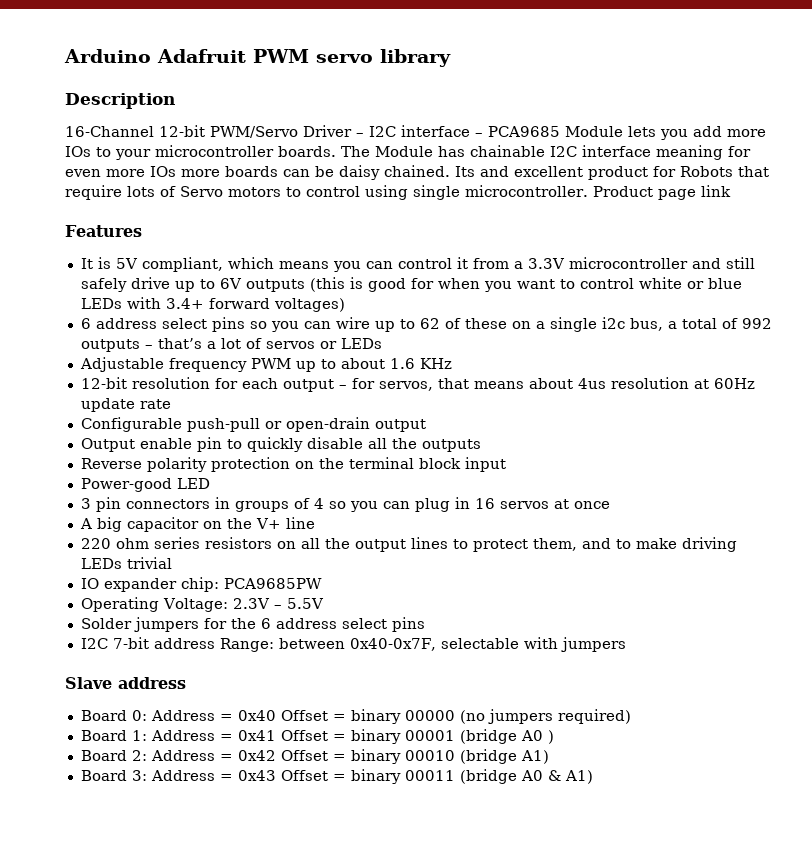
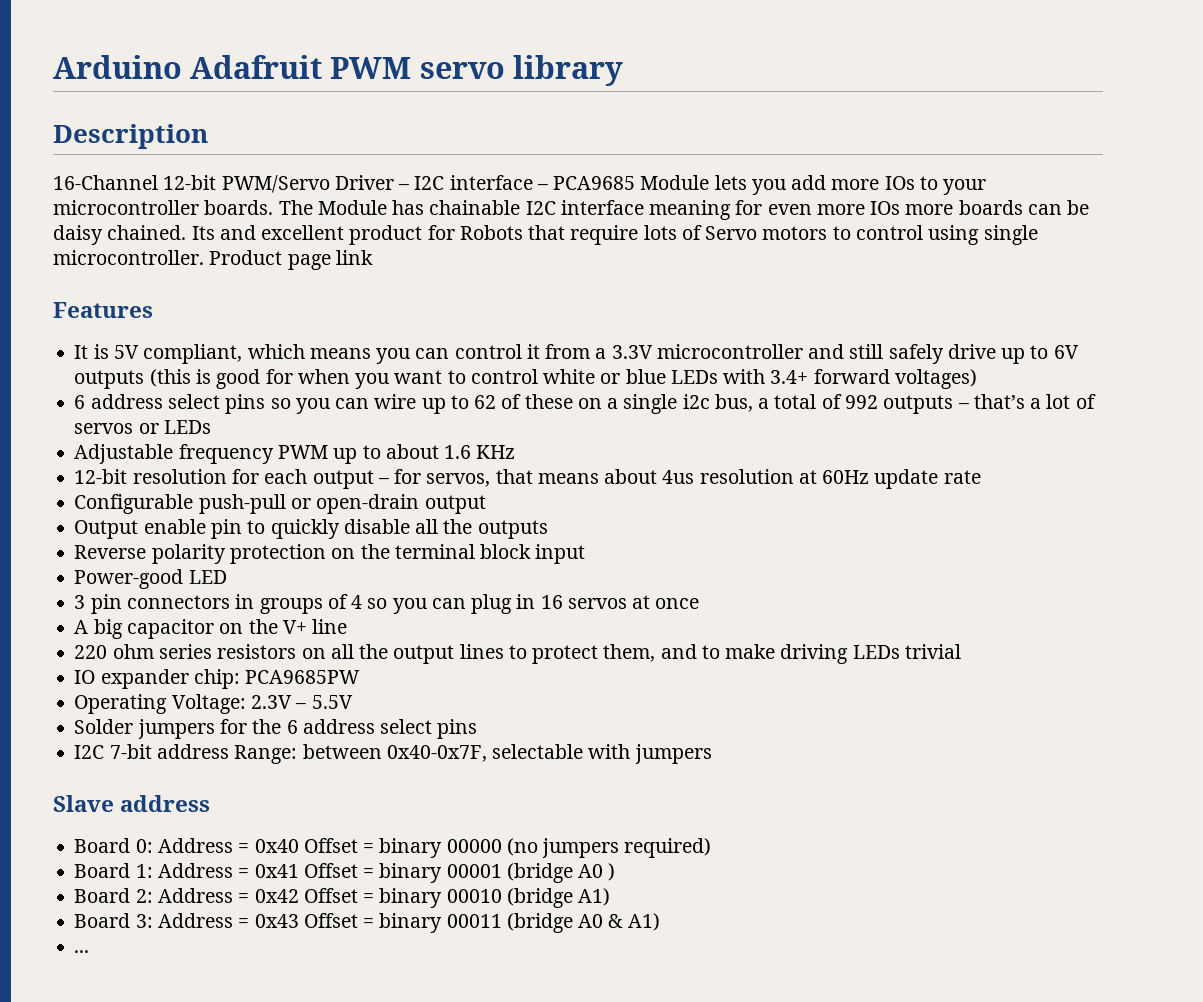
+ ...

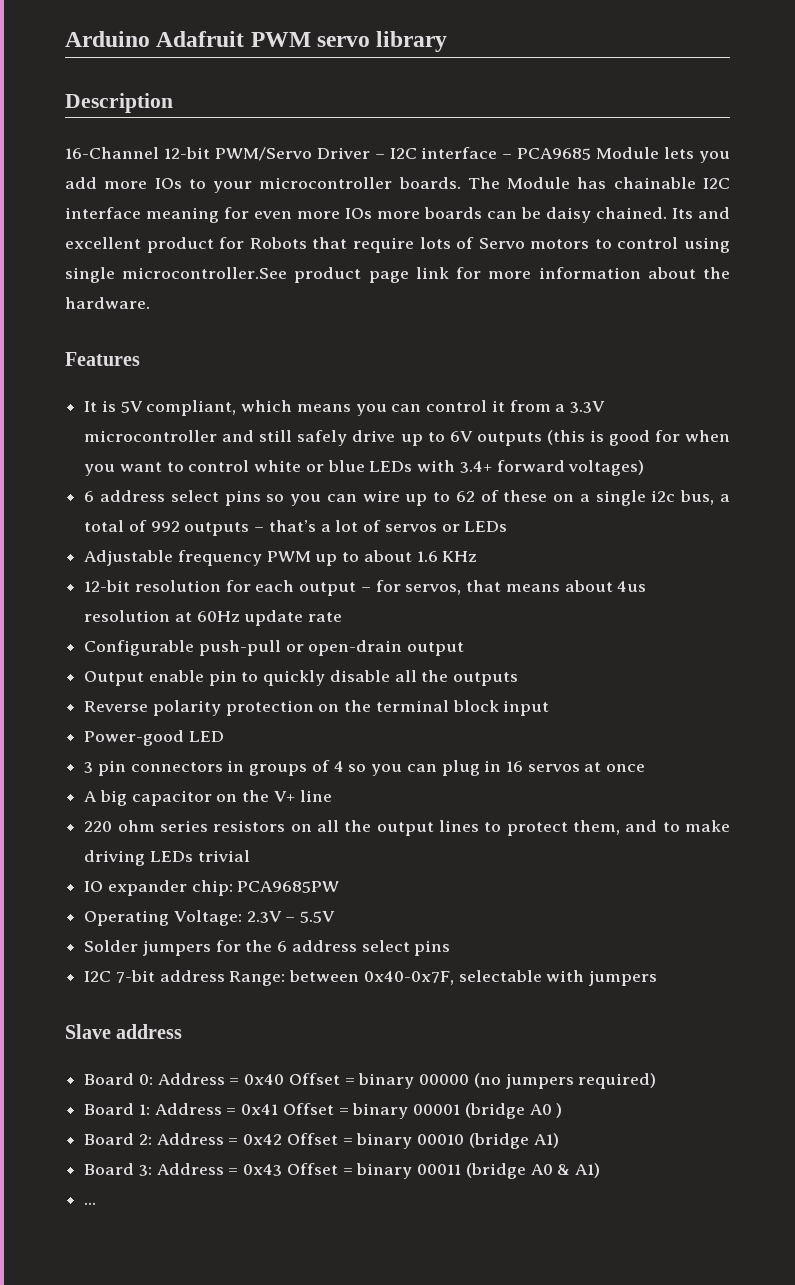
- Its and excellent product for Robots that require lots of Servo motors to control using single microcontroller. Product page link
+ Its and excellent product for Robots that require lots of Servo motors to control using single microcontroller.See product page link for more information about the hardware.

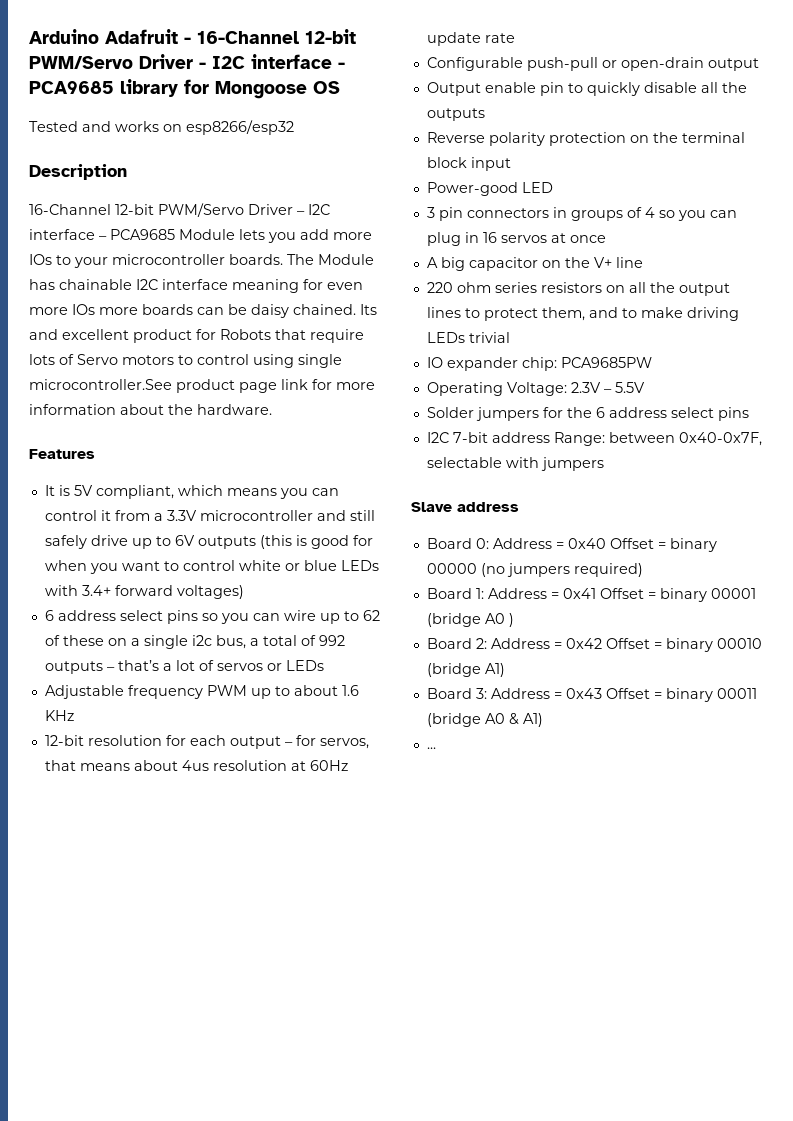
- Arduino Adafruit PWM servo library
+ Arduino Adafruit - 16-Channel 12-bit PWM/Servo Driver - I2C interface - PCA9685 library for Mongoose OS
+ Tested and works on esp8266/esp32

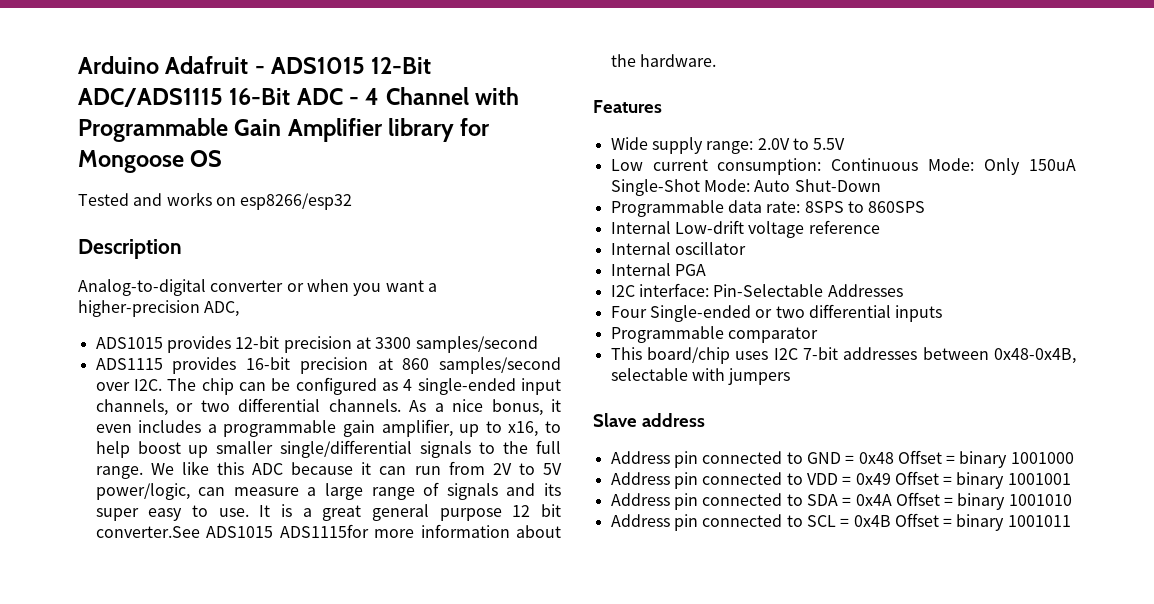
- Arduino Adafruit - 16-Channel 12-bit PWM/Servo Driver - I2C interface - PCA9685 library for Mongoose OS
+ Arduino Adafruit - ADS1015 12-Bit ADC/ADS1115 16-Bit ADC - 4 Channel with Programmable Gain Amplifier library for Mongoose OS
- 16-Channel 12-bit PWM/Servo Driver – I2C interface – PCA9685 Module lets you add more IOs to your microcontroller boards. The Module has chainable I2C interface meaning for even more IOs more boards can be daisy chained. Its and excellent product for Robots that require lots of Servo motors to control using single microcontroller.See product page link for more information about the hardware.
+ Analog-to-digital converter or when you want a higher-precision ADC,
+ ADS1015 provides 12-bit precision at 3300 samples/second
+ ADS1115 provides 16-bit precision at 860 samples/second over I2C. The chip can be configured as 4 single-ended input channels, or two differential channels. As a nice bonus, it even includes a programmable gain amplifier, up to x16, to help boost up smaller single/differential signals to the full range. We like this ADC because it can run from 2V to 5V power/logic, can measure a large range of signals and its super easy to use. It is a great general purpose 12 bit converter.See ADS1015 ADS1115for more information about the hardware.
- It is 5V compliant, which means you can control it from a 3.3V microcontroller and still safely drive up to 6V outputs (this is good for when you want to control white or blue LEDs with 3.4+ forward voltages)
- 6 address select pins so you can wire up to 62 of these on a single i2c bus, a total of 992 outputs – that’s a lot of servos or LEDs
- Adjustable frequency PWM up to about 1.6 KHz
- 12-bit resolution for each output – for servos, that means about 4us resolution at 60Hz update rate
- Configurable push-pull or open-drain output
- Output enable pin to quickly disable all the outputs
- Reverse polarity protection on the terminal block input
- Power-good LED
- 3 pin connectors in groups of 4 so you can plug in 16 servos at once
- A big capacitor on the V+ line
- 220 ohm series resistors on all the output lines to protect them, and to make driving LEDs trivial
- IO expander chip: PCA9685PW
- Operating Voltage: 2.3V – 5.5V
- Solder jumpers for the 6 address select pins
- I2C 7-bit address Range: between 0x40-0x7F, selectable with jumpers
+ Wide supply range: 2.0V to 5.5V
+ Low current consumption: Continuous Mode: Only 150uA Single-Shot Mode: Auto Shut-Down
+ Programmable data rate: 8SPS to 860SPS
+ Internal Low-drift voltage reference
+ Internal oscillator
+ Internal PGA
+ I2C interface: Pin-Selectable Addresses
+ Four Single-ended or two differential inputs
+ Programmable comparator
+ This board/chip uses I2C 7-bit addresses between 0x48-0x4B, selectable with jumpers
- Board 0: Address = 0x40 Offset = binary 00000 (no jumpers required)
- Board 1: Address = 0x41 Offset = binary 00001 (bridge A0 )
- Board 2: Address = 0x42 Offset = binary 00010 (bridge A1)
- Board 3: Address = 0x43 Offset = binary 00011 (bridge A0 & A1)
- ...
+ Address pin connected to GND = 0x48 Offset = binary 1001000
+ Address pin connected to VDD = 0x49 Offset = binary 1001001
+ Address pin connected to SDA = 0x4A Offset = binary 1001010
+ Address pin connected to SCL = 0x4B Offset = binary 1001011

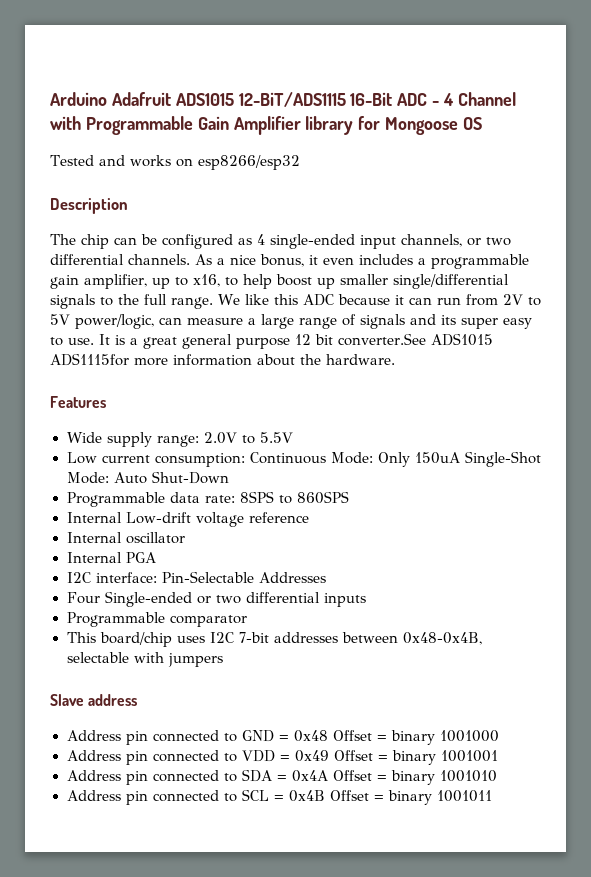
- Arduino Adafruit - ADS1015 12-Bit ADC/ADS1115 16-Bit ADC - 4 Channel with Programmable Gain Amplifier library for Mongoose OS
+ Arduino Adafruit ADS1015 12-BiT/ADS1115 16-Bit ADC - 4 Channel with Programmable Gain Amplifier library for Mongoose OS
- Analog-to-digital converter or when you want a higher-precision ADC,
- ADS1015 provides 12-bit precision at 3300 samples/second
- ADS1115 provides 16-bit precision at 860 samples/second over I2C. The chip can be configured as 4 single-ended input channels, or two differential channels.
+ The chip can be configured as 4 single-ended input channels, or two differential channels.

